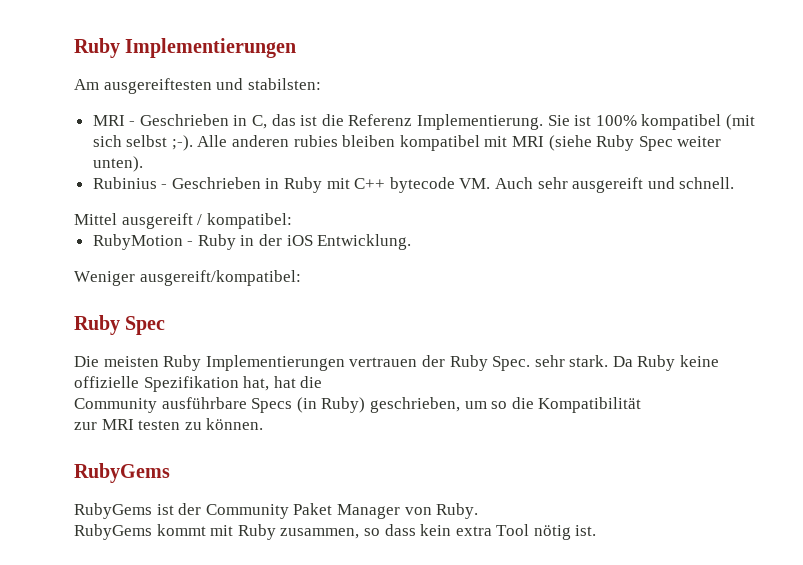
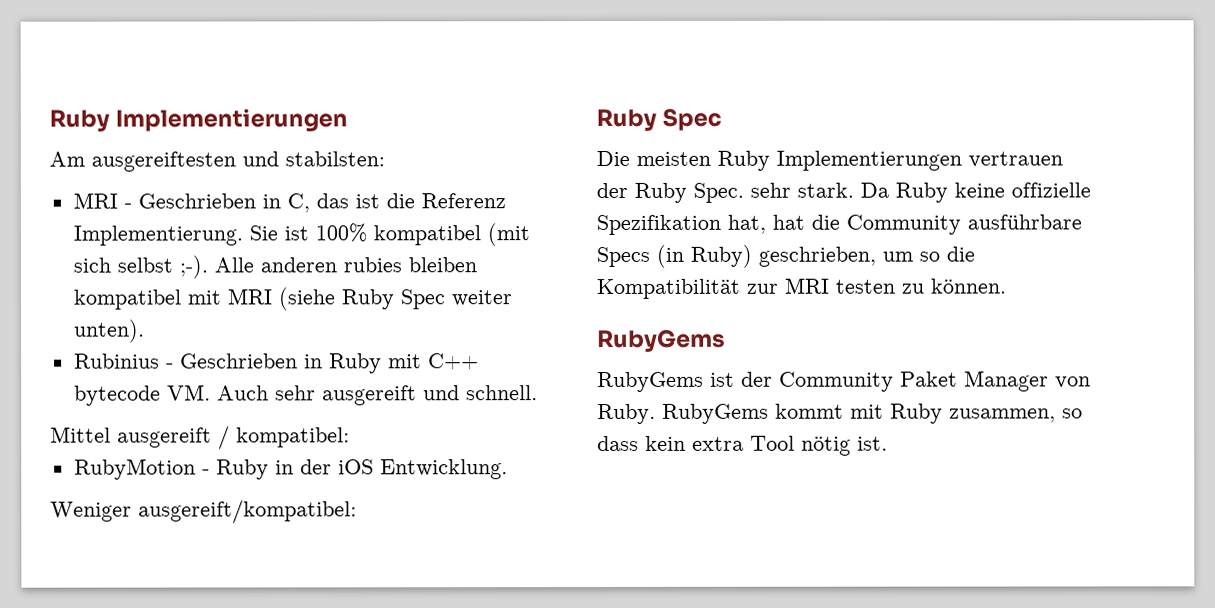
- Da Ruby keine offizielle Spezifikation hat, hat die
- Community ausführbare Specs (in Ruby) geschrieben, um so die Kompatibilität
- zur MRI testen zu können.
+ Da Ruby keine offizielle Spezifikation hat, hat die Community ausführbare Specs (in Ruby) geschrieben, um so die Kompatibilität zur MRI testen zu können.
- RubyGems ist der Community Paket Manager von Ruby.
- RubyGems kommt mit Ruby zusammen, so dass kein extra Tool nötig ist.
+ RubyGems ist der Community Paket Manager von Ruby. RubyGems kommt mit Ruby zusammen, so dass kein extra Tool nötig ist.

